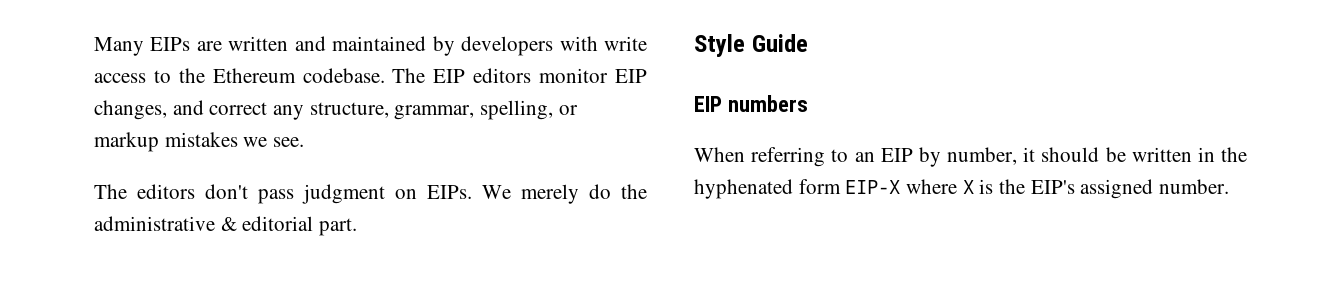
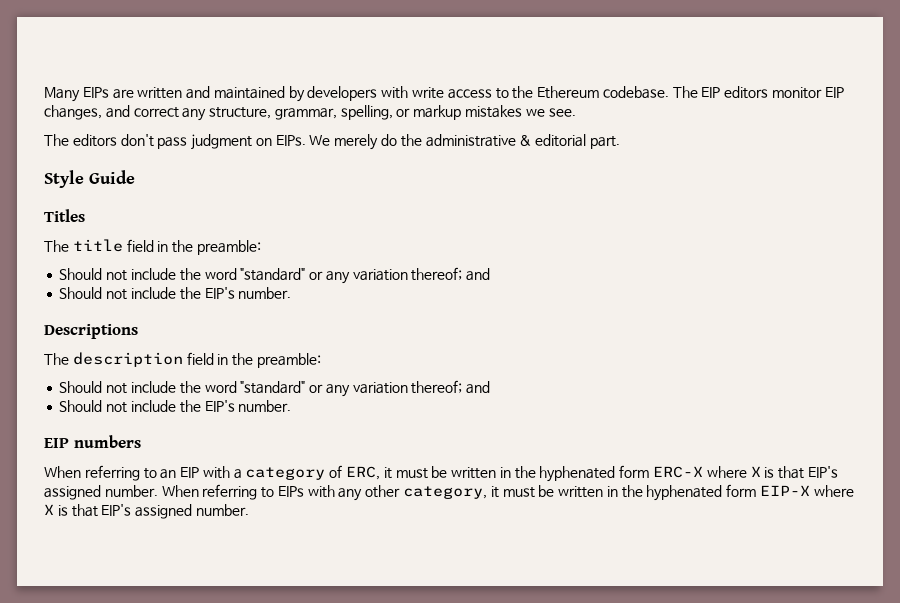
+ Titles
+ The title field in the preamble:
+ Should not include the word "standard" or any variation thereof; and
+ Should not include the EIP's number.
+ Descriptions
+ The description field in the preamble:
+ Should not include the word "standard" or any variation thereof; and
+ Should not include the EIP's number.
- When referring to an EIP by number, it should be written in the hyphenated form EIP-X where X is the EIP's assigned number.
+ When referring to an EIP with a category of ERC, it must be written in the hyphenated form ERC-X where X is that EIP's assigned number. When referring to EIPs with any other category, it must be written in the hyphenated form EIP-X where X is that EIP's assigned number.

